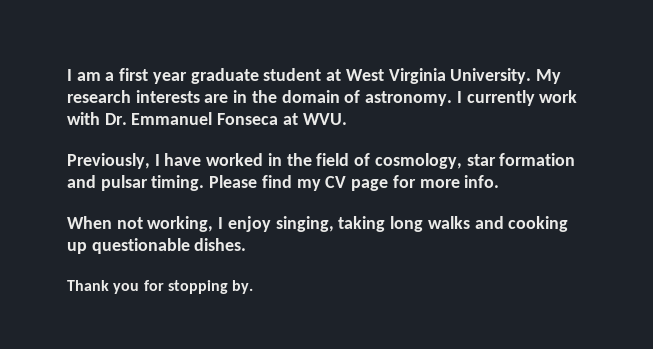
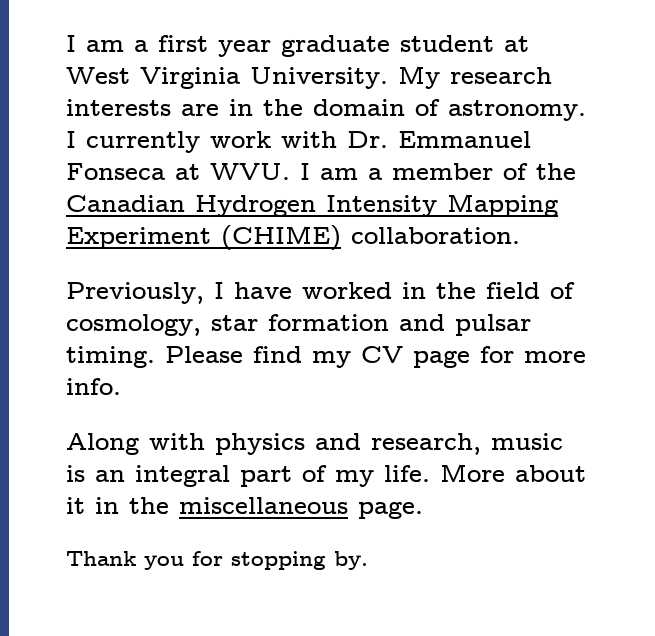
- I currently work with Dr. Emmanuel Fonseca at WVU.
+ I currently work with Dr. Emmanuel Fonseca at WVU. I am a member of the Canadian Hydrogen Intensity Mapping Experiment (CHIME) collaboration.
- When not working, I enjoy singing, taking long walks and cooking up questionable dishes.
+ Along with physics and research, music is an integral part of my life. More about it in the miscellaneous page.

